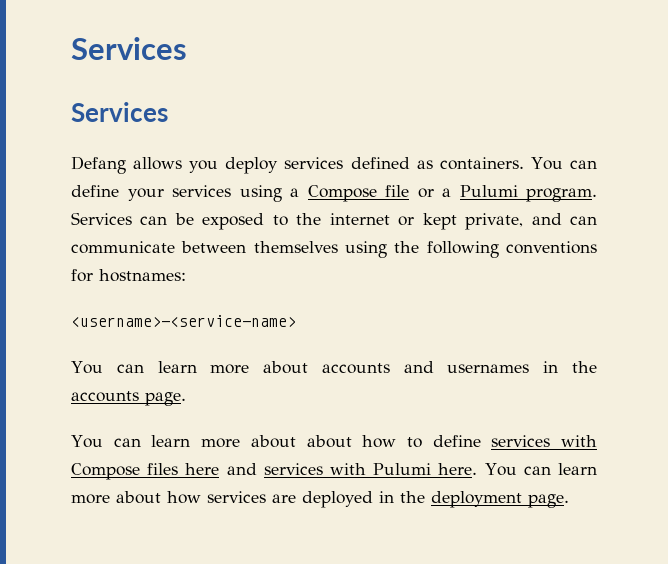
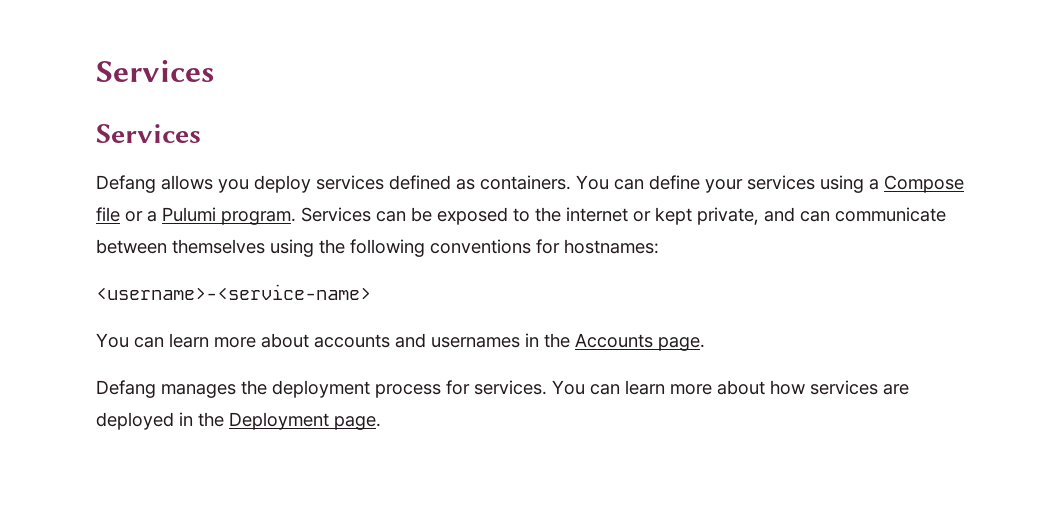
- You can learn more about accounts and usernames in the accounts page.
+ You can learn more about accounts and usernames in the Accounts page.
- You can learn more about about how to define services with Compose files here and services with Pulumi here.
+ Defang manages the deployment process for services.
- You can learn more about how services are deployed in the deployment page.
+ You can learn more about how services are deployed in the Deployment page.

